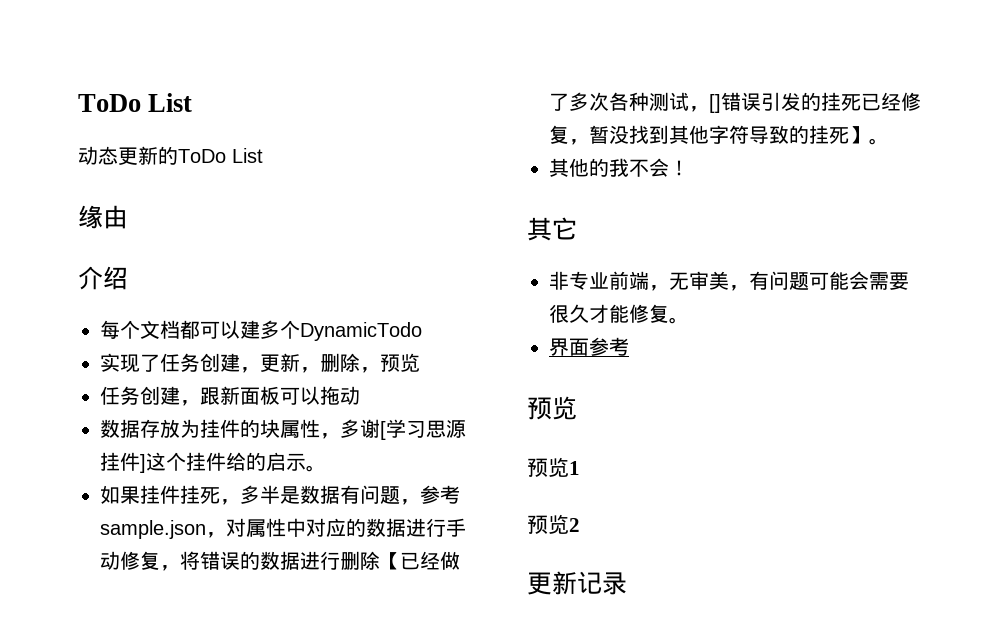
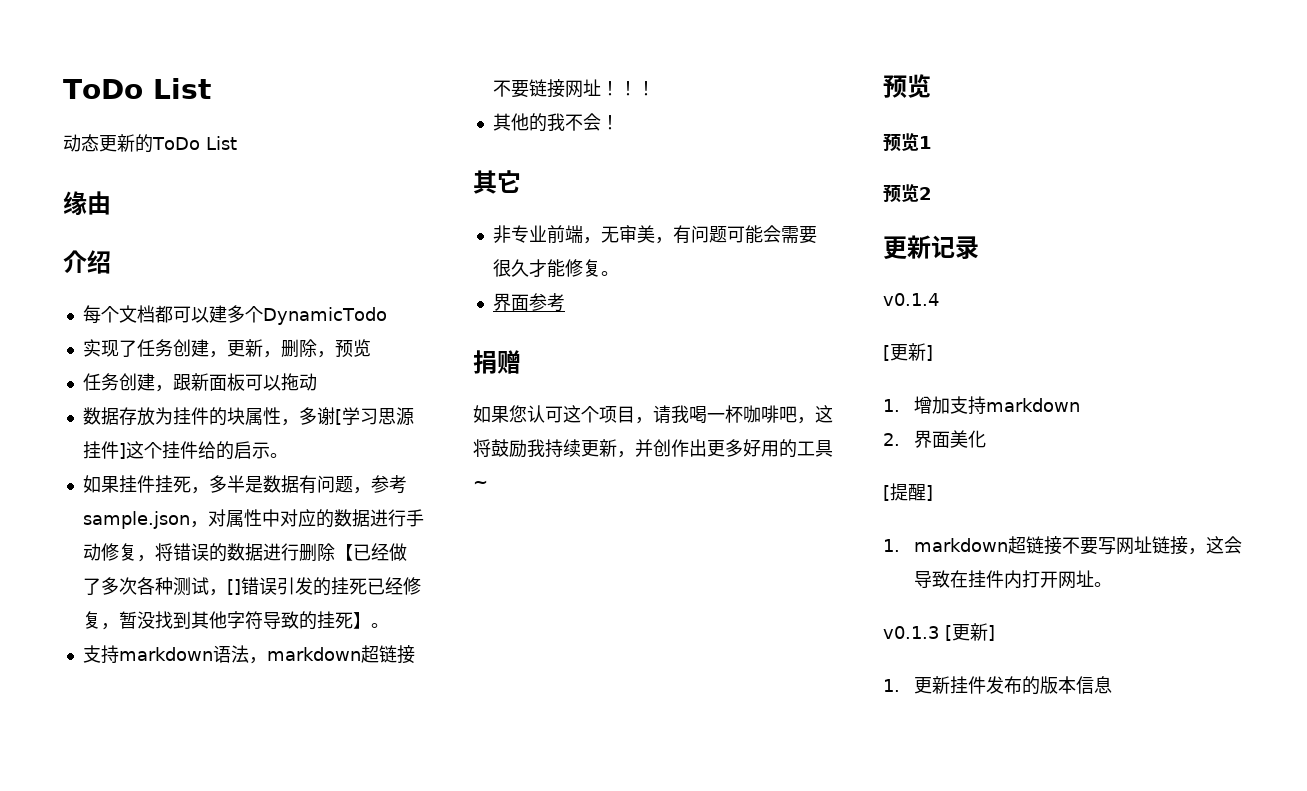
+ 支持markdown语法，markdown超链接不要链接网址！！！
+ 捐赠
+ 如果您认可这个项目，请我喝一杯咖啡吧，这将鼓励我持续更新，并创作出更多好用的工具~
+ v0.1.4
+ [更新]
+ 1.增加支持markdown
+ 2.界面美化
+ [提醒]
+ 1. markdown超链接不要写网址链接，这会导致在挂件内打开网址。
+ v0.1.3 [更新]
+ 1.更新挂件发布的版本信息

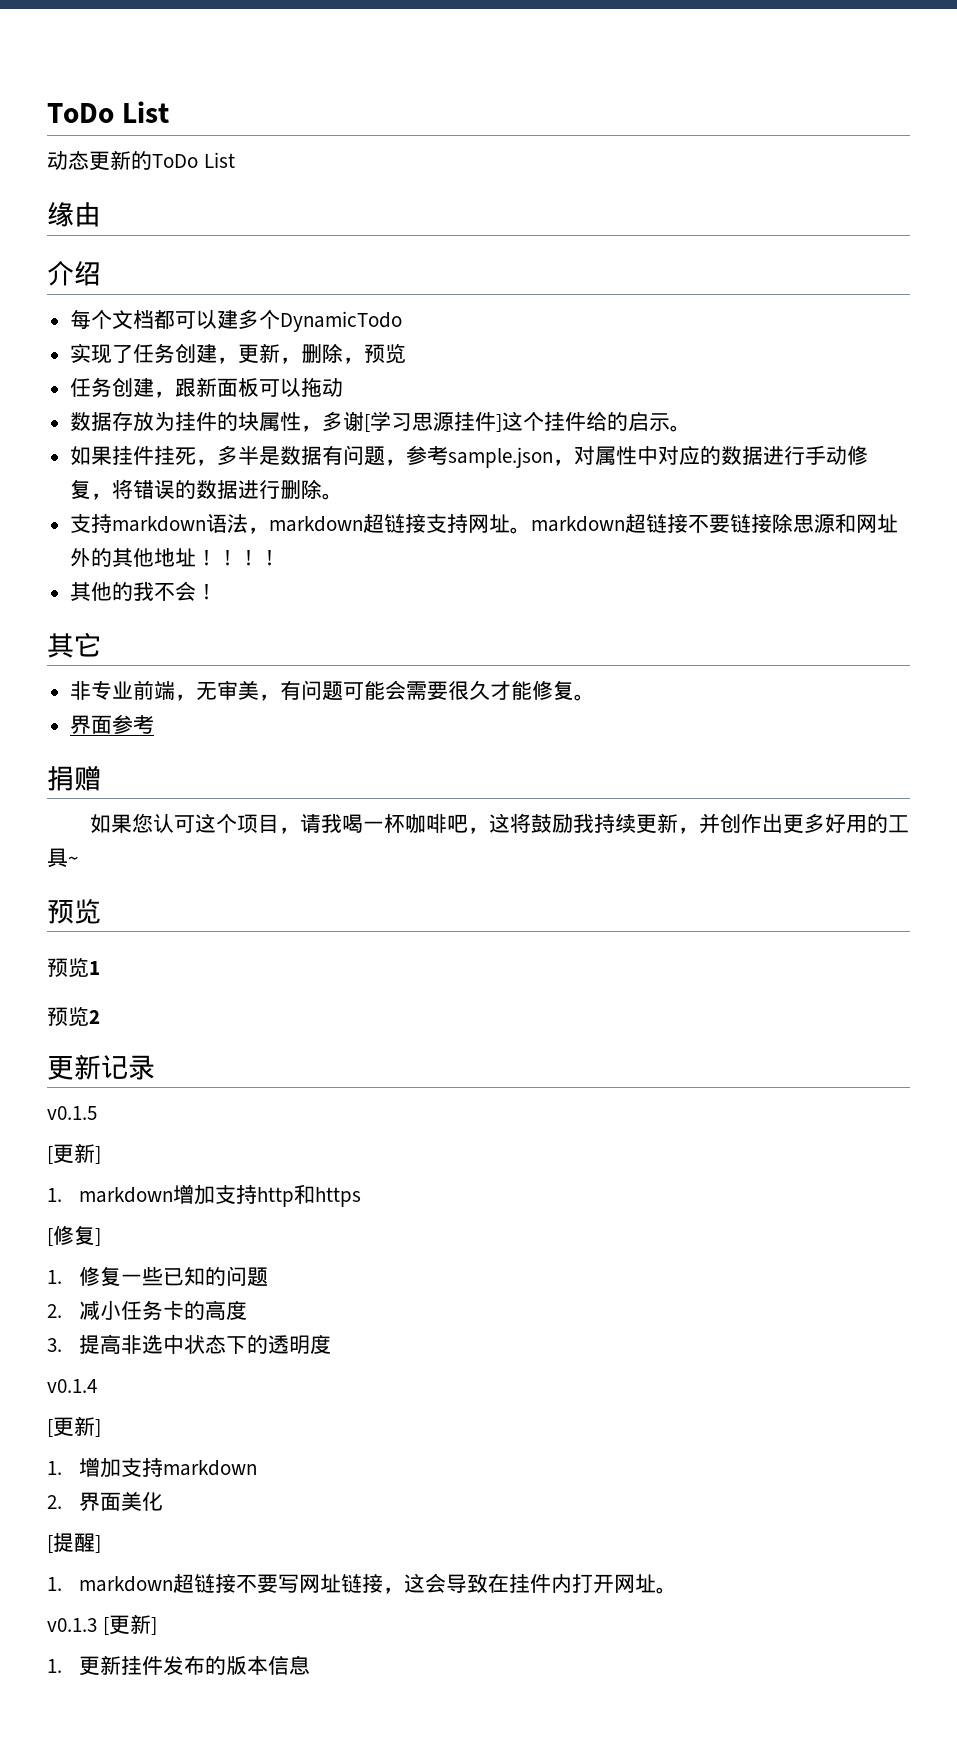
- 如果挂件挂死，多半是数据有问题，参考sample.json，对属性中对应的数据进行手动修复，将错误的数据进行删除【已经做了多次各种测试，[]错误引发的挂死已经修复，暂没找到其他字符导致的挂死】。
+ 如果挂件挂死，多半是数据有问题，参考sample.json，对属性中对应的数据进行手动修复，将错误的数据进行删除。
- 支持markdown语法，markdown超链接不要链接网址！
+ 支持markdown语法，markdown超链接支持网址。markdown超链接不要链接除思源和网址外的其他地址！！
+ v0.1.5
+ [更新]
+ 1. markdown增加支持http和https
+ [修复]
+ 1.修复一些已知的问题
+ 2.减小任务卡的高度
+ 3.提高非选中状态下的透明度

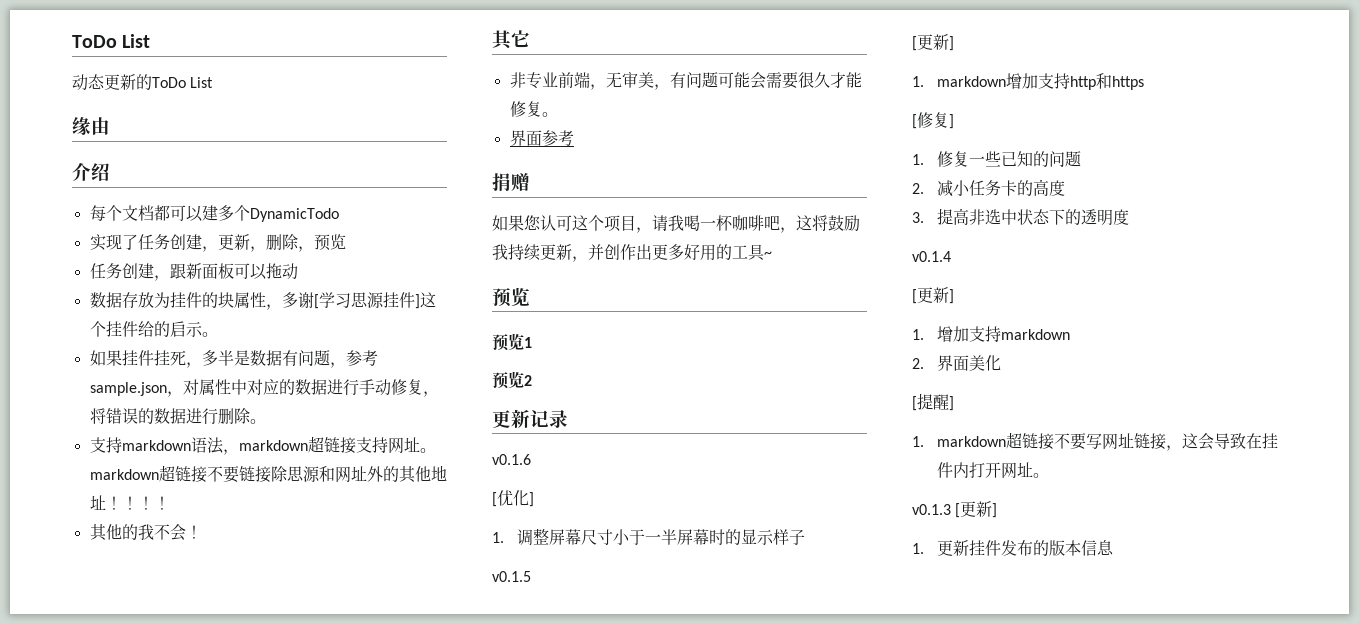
+ v0.1.6
+ [优化]
+ 1.调整屏幕尺寸小于一半屏幕时的显示样子

